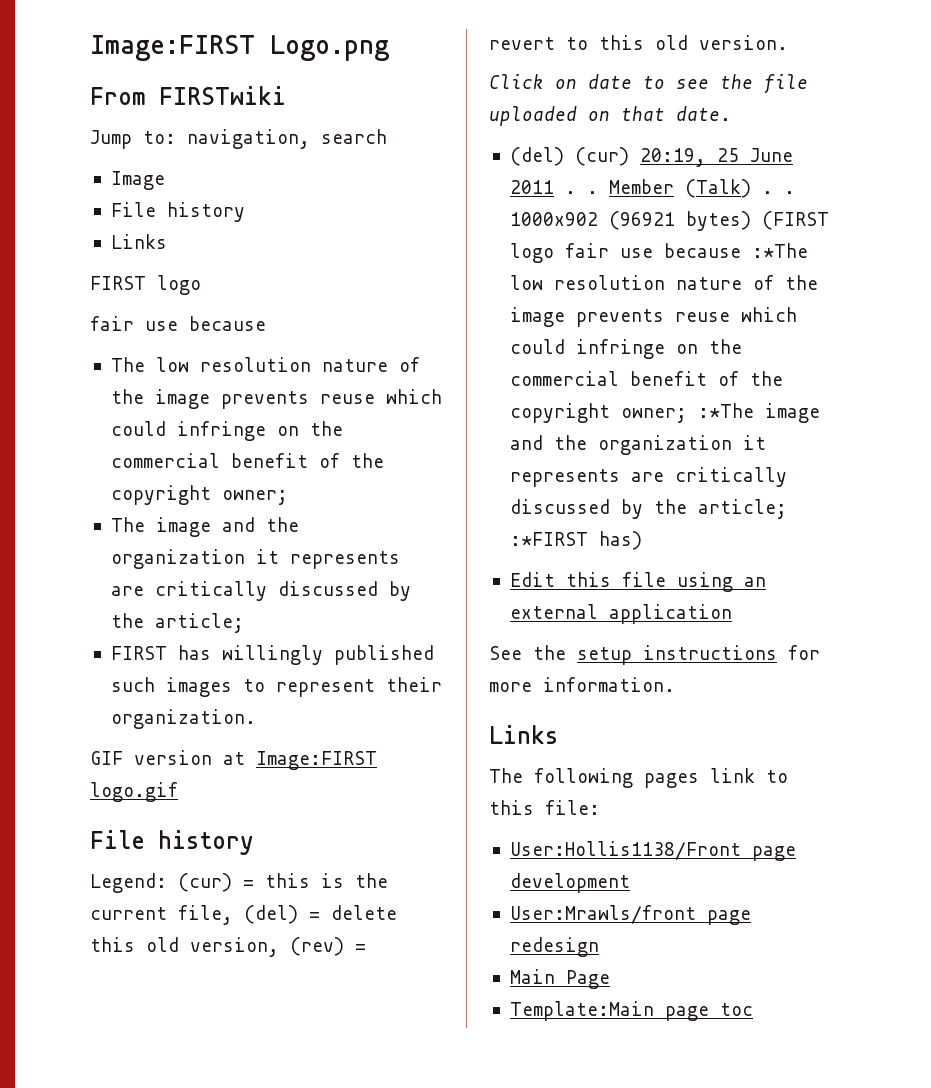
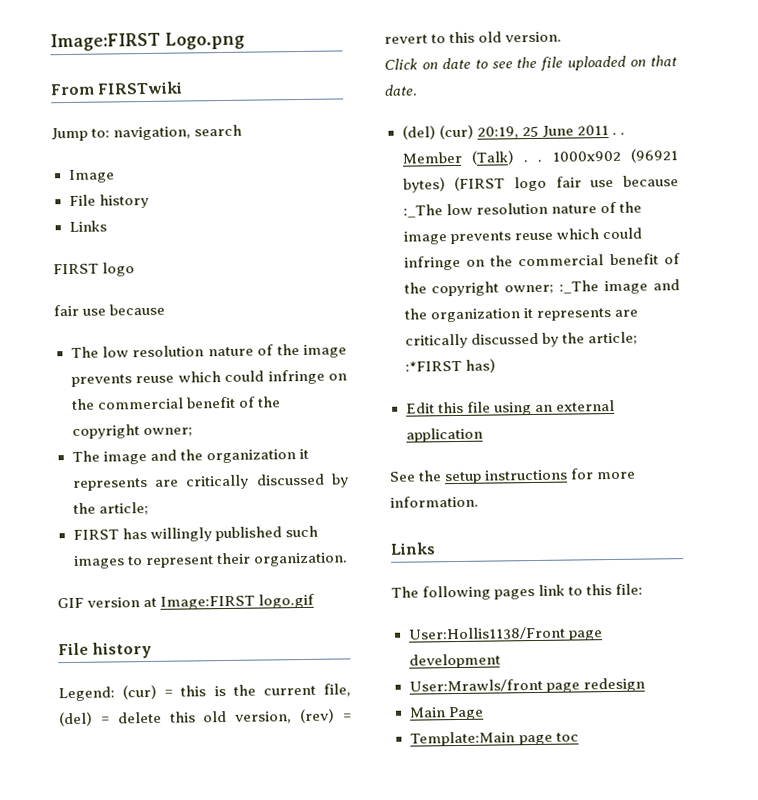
- 1000x902 (96921 bytes) (FIRST logo fair use because :*The low resolution nature of the image prevents reuse which could infringe on the commercial benefit of the copyright owner; :*The image and the organization it represents are critically discussed by the article; :*FIRST has)
+ 1000x902 (96921 bytes) (FIRST logo fair use because :_The low resolution nature of the image prevents reuse which could infringe on the commercial benefit of the copyright owner; :_The image and the organization it represents are critically discussed by the article; :*FIRST has)

